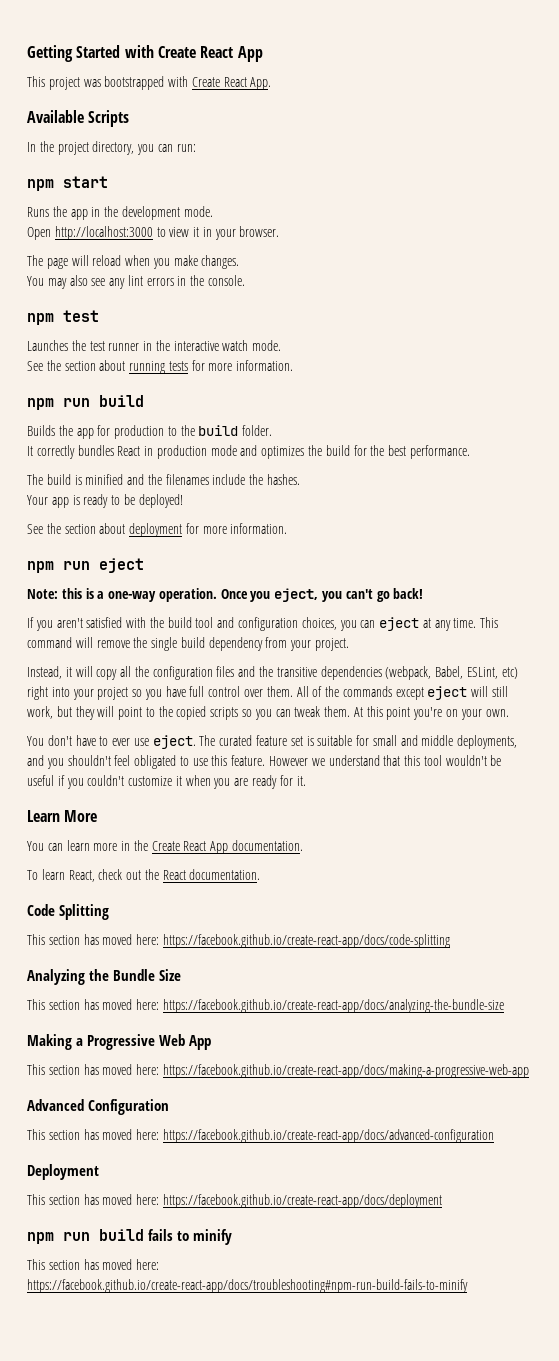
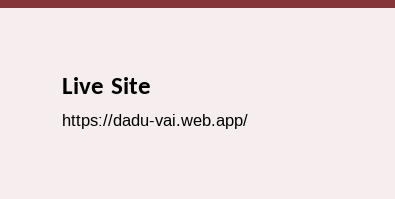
- Getting Started with Create React App
- This project was bootstrapped with Create React App.
- Available Scripts
- In the project directory, you can run:
- npm start
- Runs the app in the development mode.
- Open http://localhost:3000 to view it in your browser.
- The page will reload when you make changes.
- You may also see any lint errors in the console.
- npm test
- Launches the test runner in the interactive watch mode.
- See the section about running tests for more information.
- npm run build
- Builds the app for production to the build folder.
- It correctly bundles React in production mode and optimizes the build for the best performance.
- The build is minified and the filenames include the hashes.
- Your app is ready to be deployed!
- See the section about deployment for more information.
- npm run eject
- Note: this is a one-way operation. Once you eject, you can't go back!
- If you aren't satisfied with the build tool and configuration choices, you can eject at any time. This command will remove the single build dependency from your project.
- Instead, it will copy all the configuration files and the transitive dependencies (webpack, Babel, ESLint, etc) right into your project so you have full control over them. All of the commands except eject will still work, but they will point to the copied scripts so you can tweak them. At this point you're on your own.
- You don't have to ever use eject. The curated feature set is suitable for small and middle deployments, and you shouldn't feel obligated to use this feature. However we understand that this tool wouldn't be useful if you couldn't customize it when you are ready for it.
- Learn More
- You can learn more in the Create React App documentation.
- To learn React, check out the React documentation.
- Code Splitting
- This section has moved here: https://facebook.github.io/create-react-app/docs/code-splitting
- Analyzing the Bundle Size
- This section has moved here: https://facebook.github.io/create-react-app/docs/analyzing-the-bundle-size
- Making a Progressive Web App
- This section has moved here: https://facebook.github.io/create-react-app/docs/making-a-progressive-web-app
- Advanced Configuration
- This section has moved here: https://facebook.github.io/create-react-app/docs/advanced-configuration
- Deployment
- This section has moved here: https://facebook.github.io/create-react-app/docs/deployment
- npm run build fails to minify
- This section has moved here: https://facebook.github.io/create-react-app/docs/troubleshooting#npm-run-build-fails-to-minify
+ Live Site
+ https://dadu-vai.web.app/

